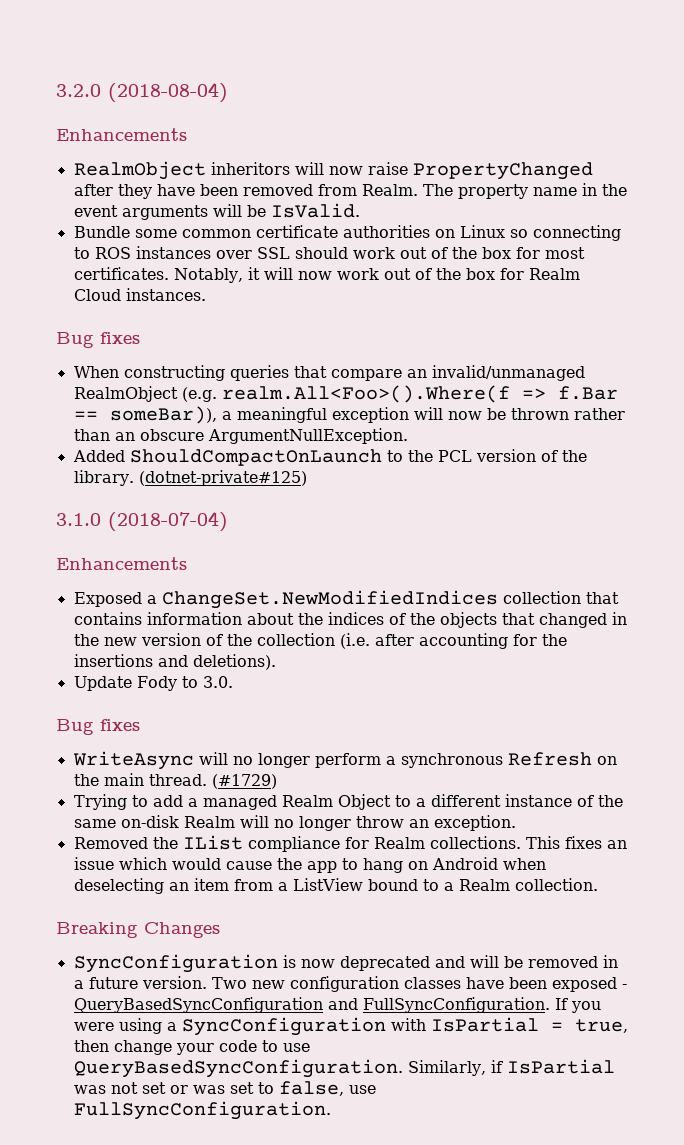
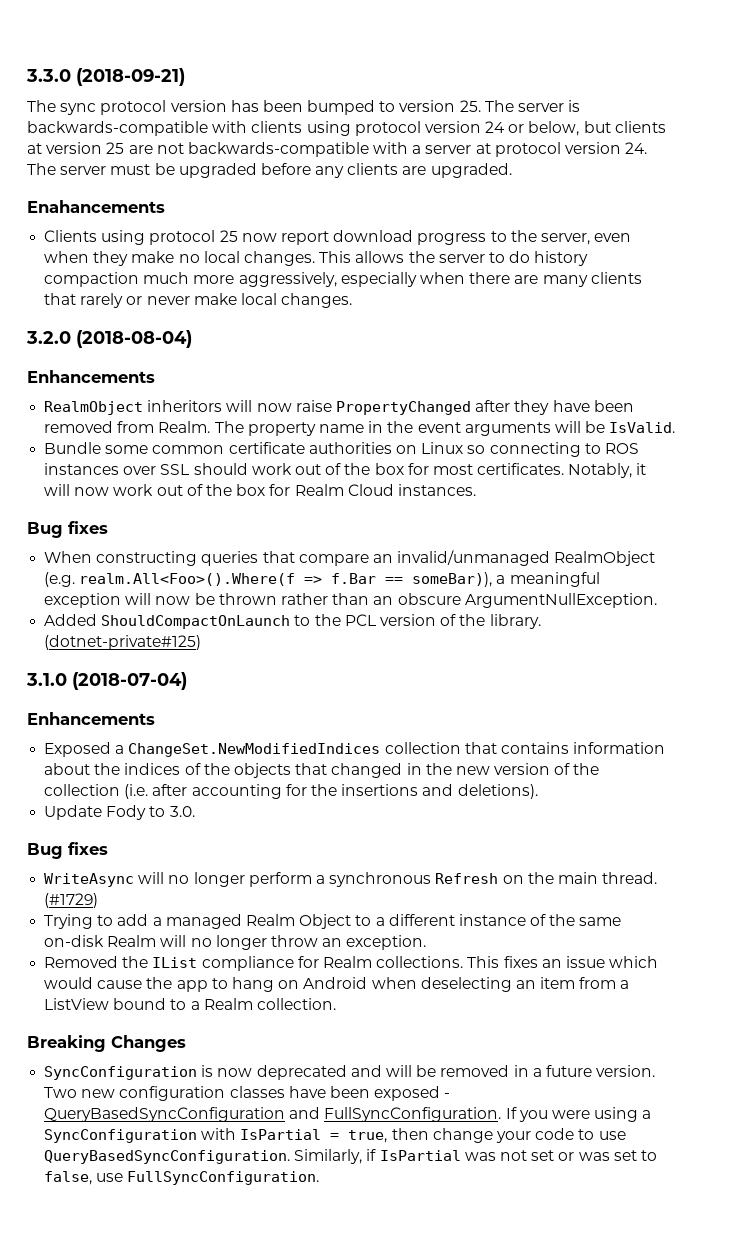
+ 3.3.0 (2018-09-21)
+ The sync protocol version has been bumped to version 25. The server is backwards-compatible with clients using protocol version 24 or below, but clients at version 25 are not backwards-compatible with a server at protocol version 24. The server must be upgraded before any clients are upgraded.
+ Enahancements
+ Clients using protocol 25 now report download progress to the server, even when they make no local changes. This allows the server to do history compaction much more aggressively, especially when there are many clients that rarely or never make local changes.

